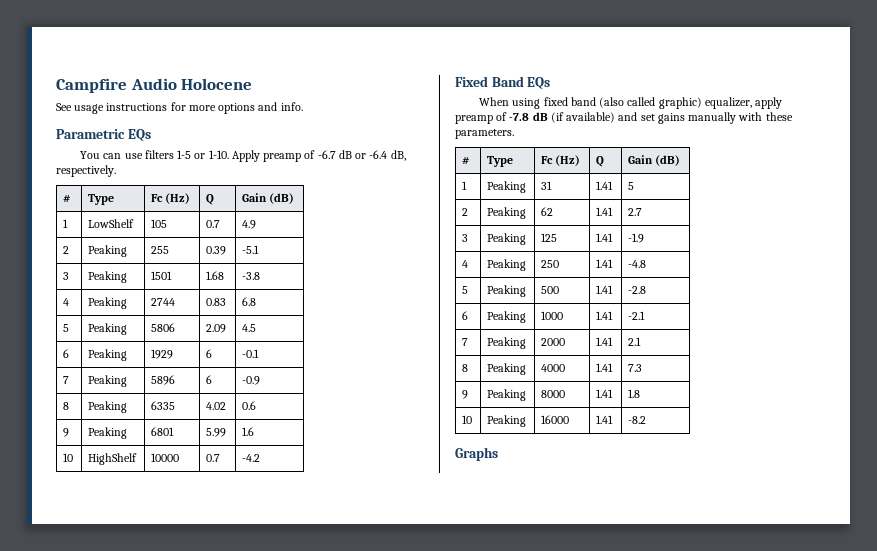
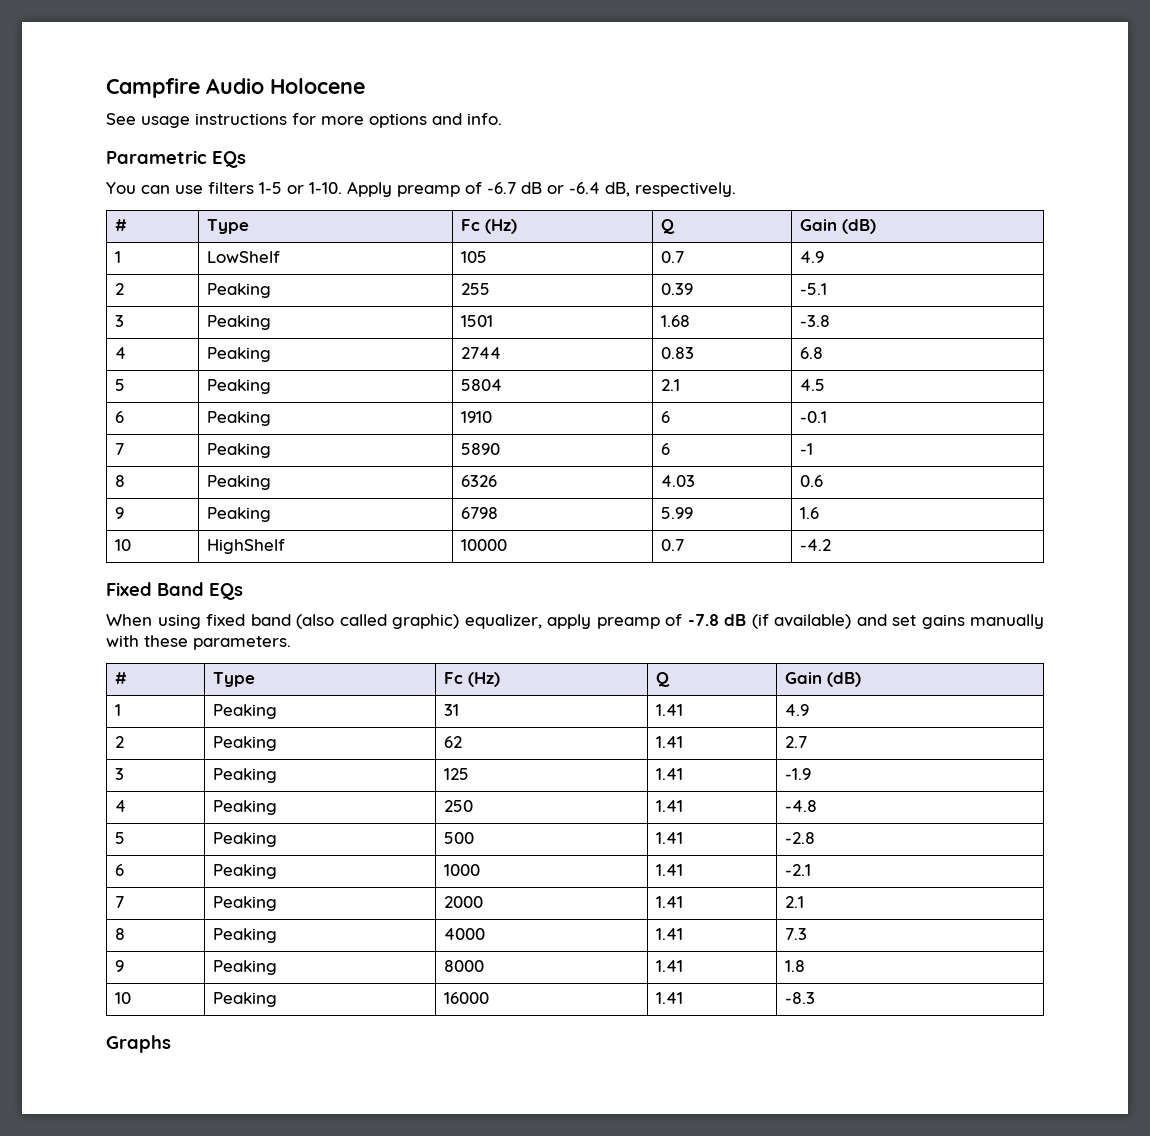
- 5 | Peaking | 5806 | 2.09 | 4.5
+ 5 | Peaking | 5804 | 2.1 | 4.5
- 6 | Peaking | 1929 | 6 | -0.1
+ 6 | Peaking | 1910 | 6 | -0.1
- 7 | Peaking | 5896 | 6 | -0.9
- 8 | Peaking | 6335 | 4.02 | 0.6
+ 7 | Peaking | 5890 | 6 | -1
+ 8 | Peaking | 6326 | 4.03 | 0.6
- 9 | Peaking | 6801 | 5.99 | 1.6
+ 9 | Peaking | 6798 | 5.99 | 1.6
- 1 | Peaking | 31 | 1.41 | 5
+ 1 | Peaking | 31 | 1.41 | 4.9
- 10 | Peaking | 16000 | 1.41 | -8.2
+ 10 | Peaking | 16000 | 1.41 | -8.3

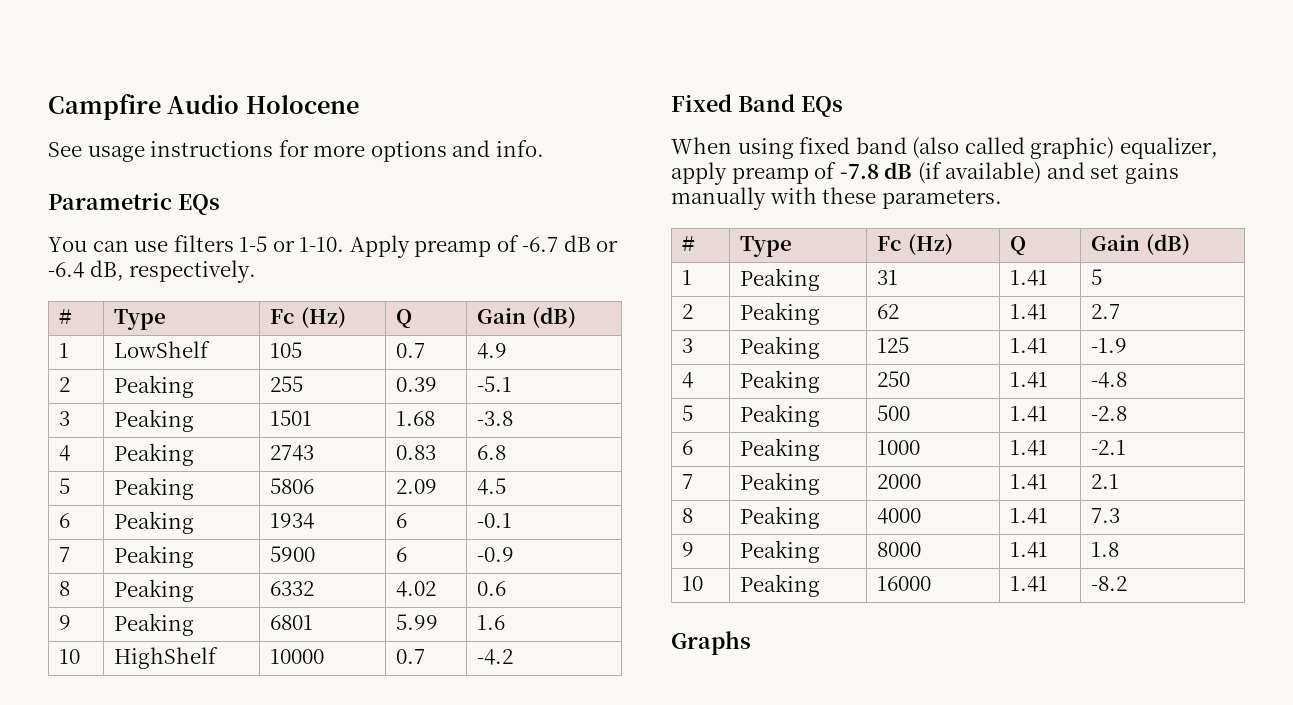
- 4 | Peaking | 2744 | 0.83 | 6.8
+ 4 | Peaking | 2743 | 0.83 | 6.8
- 5 | Peaking | 5804 | 2.1 | 4.5
+ 5 | Peaking | 5806 | 2.09 | 4.5
- 6 | Peaking | 1910 | 6 | -0.1
+ 6 | Peaking | 1934 | 6 | -0.1
- 7 | Peaking | 5890 | 6 | -1
- 8 | Peaking | 6326 | 4.03 | 0.6
+ 7 | Peaking | 5900 | 6 | -0.9
+ 8 | Peaking | 6332 | 4.02 | 0.6
- 9 | Peaking | 6798 | 5.99 | 1.6
+ 9 | Peaking | 6801 | 5.99 | 1.6
- 1 | Peaking | 31 | 1.41 | 4.9
+ 1 | Peaking | 31 | 1.41 | 5
- 10 | Peaking | 16000 | 1.41 | -8.3
+ 10 | Peaking | 16000 | 1.41 | -8.2

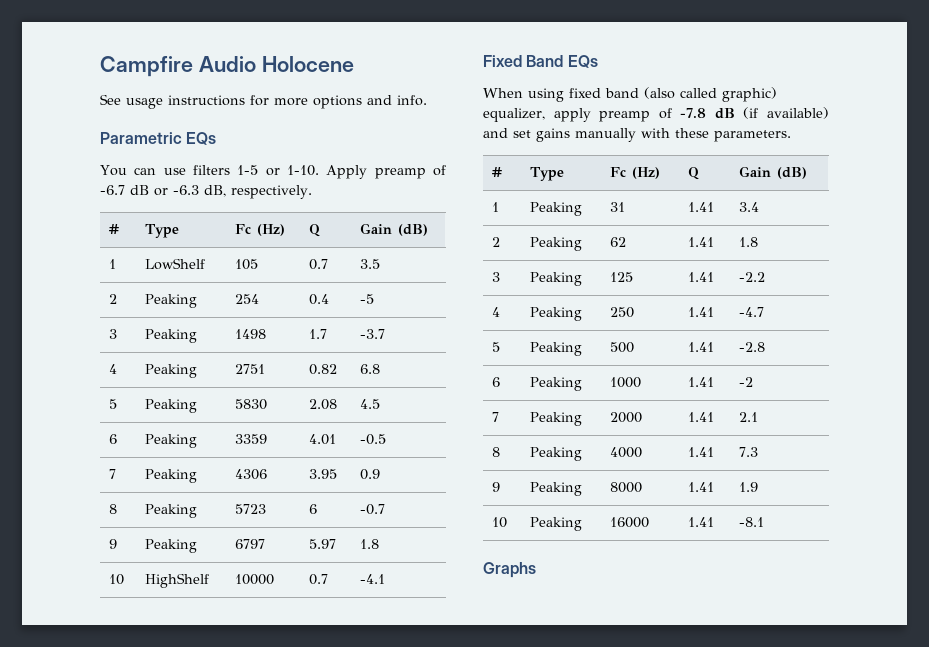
- Apply preamp of -6.7 dB or -6.4 dB, respectively.
+ Apply preamp of -6.7 dB or -6.3 dB, respectively.
- 1 | LowShelf | 105 | 0.7 | 4.9
- 2 | Peaking | 255 | 0.39 | -5.1
- 3 | Peaking | 1501 | 1.68 | -3.8
- 4 | Peaking | 2743 | 0.83 | 6.8
+ 1 | LowShelf | 105 | 0.7 | 3.5
+ 2 | Peaking | 254 | 0.4 | -5
+ 3 | Peaking | 1498 | 1.7 | -3.7
+ 4 | Peaking | 2751 | 0.82 | 6.8
- 5 | Peaking | 5806 | 2.09 | 4.5
+ 5 | Peaking | 5830 | 2.08 | 4.5
- 6 | Peaking | 1934 | 6 | -0.1
- 7 | Peaking | 5900 | 6 | -0.9
- 8 | Peaking | 6332 | 4.02 | 0.6
- 9 | Peaking | 6801 | 5.99 | 1.6
+ 6 | Peaking | 3359 | 4.01 | -0.5
+ 7 | Peaking | 4306 | 3.95 | 0.9
+ 8 | Peaking | 5723 | 6 | -0.7
+ 9 | Peaking | 6797 | 5.97 | 1.8
- 10 | HighShelf | 10000 | 0.7 | -4.2
+ 10 | HighShelf | 10000 | 0.7 | -4.1
- 1 | Peaking | 31 | 1.41 | 5
+ 1 | Peaking | 31 | 1.41 | 3.4
- 2 | Peaking | 62 | 1.41 | 2.7
+ 2 | Peaking | 62 | 1.41 | 1.8
- 3 | Peaking | 125 | 1.41 | -1.9
+ 3 | Peaking | 125 | 1.41 | -2.2
- 4 | Peaking | 250 | 1.41 | -4.8
+ 4 | Peaking | 250 | 1.41 | -4.7
- 6 | Peaking | 1000 | 1.41 | -2.1
+ 6 | Peaking | 1000 | 1.41 | -2
- 9 | Peaking | 8000 | 1.41 | 1.8
+ 9 | Peaking | 8000 | 1.41 | 1.9
- 10 | Peaking | 16000 | 1.41 | -8.2
+ 10 | Peaking | 16000 | 1.41 | -8.1

